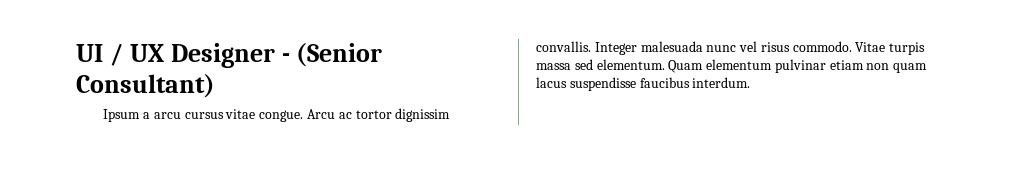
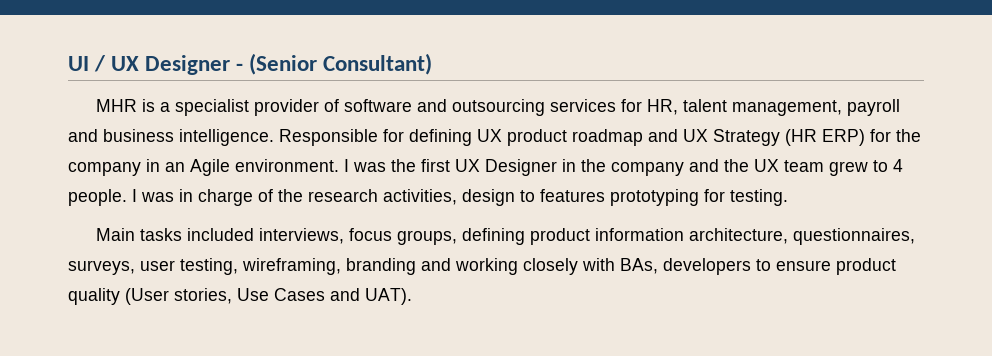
- Ipsum a arcu cursus vitae congue. Arcu ac tortor dignissim convallis. Integer malesuada nunc vel risus commodo. Vitae turpis massa sed elementum. Quam elementum pulvinar etiam non quam lacus suspendisse faucibus interdum.
+ MHR is a specialist provider of software and outsourcing services for HR, talent management, payroll and business intelligence. Responsible for defining UX product roadmap and UX Strategy (HR ERP) for the company in an Agile environment. I was the first UX Designer in the company and the UX team grew to 4 people. I was in charge of the research activities, design to features prototyping for testing.
+ Main tasks included interviews, focus groups, defining product information architecture, questionnaires, surveys, user testing, wireframing, branding and working closely with BAs, developers to ensure product quality (User stories, Use Cases and UAT).

